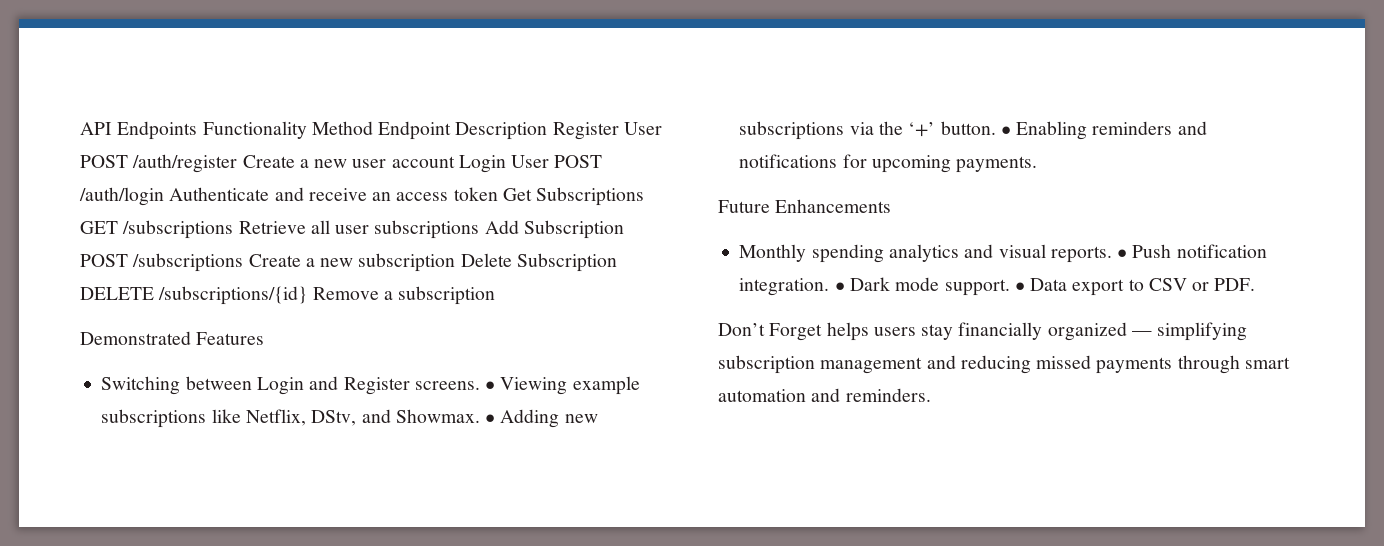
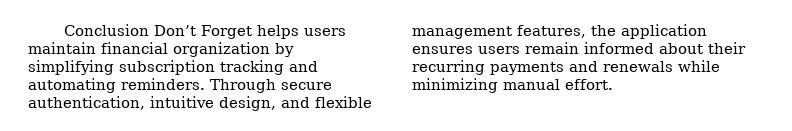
- API Endpoints Functionality Method Endpoint Description Register User POST /auth/register Create a new user account Login User POST /auth/login Authenticate and receive an access token Get Subscriptions GET /subscriptions Retrieve all user subscriptions Add Subscription POST /subscriptions Create a new subscription Delete Subscription DELETE /subscriptions/{id} Remove a subscription
- Demonstrated Features
- Switching between Login and Register screens. • Viewing example subscriptions like Netflix, DStv, and Showmax. • Adding new subscriptions via the ‘+’ button. • Enabling reminders and notifications for upcoming payments.
- Future Enhancements
- Monthly spending analytics and visual reports. • Push notification integration. • Dark mode support. • Data export to CSV or PDF.
- Don’t Forget helps users stay financially organized — simplifying subscription management and reducing missed payments through smart automation and reminders.
+ Conclusion Don’t Forget helps users maintain financial organization by simplifying subscription tracking and automating reminders. Through secure authentication, intuitive design, and flexible management features, the application ensures users remain informed about their recurring payments and renewals while minimizing manual effort.

